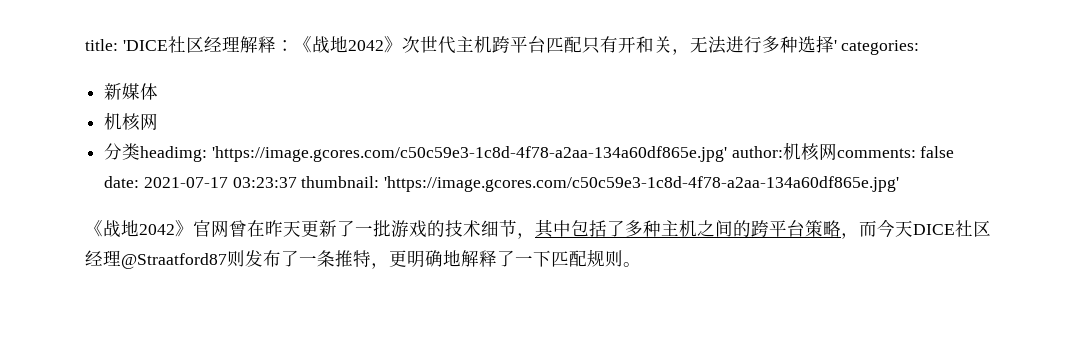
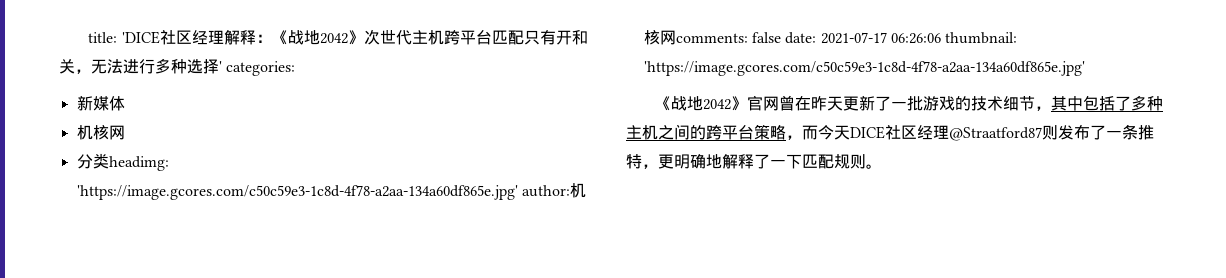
- 分类headimg: 'https://image.gcores.com/c50c59e3-1c8d-4f78-a2aa-134a60df865e.jpg' author:机核网comments: false date: 2021-07-17 03:23:37 thumbnail: 'https://image.gcores.com/c50c59e3-1c8d-4f78-a2aa-134a60df865e.jpg'
+ 分类headimg: 'https://image.gcores.com/c50c59e3-1c8d-4f78-a2aa-134a60df865e.jpg' author:机核网comments: false date: 2021-07-17 06:26:06 thumbnail: 'https://image.gcores.com/c50c59e3-1c8d-4f78-a2aa-134a60df865e.jpg'

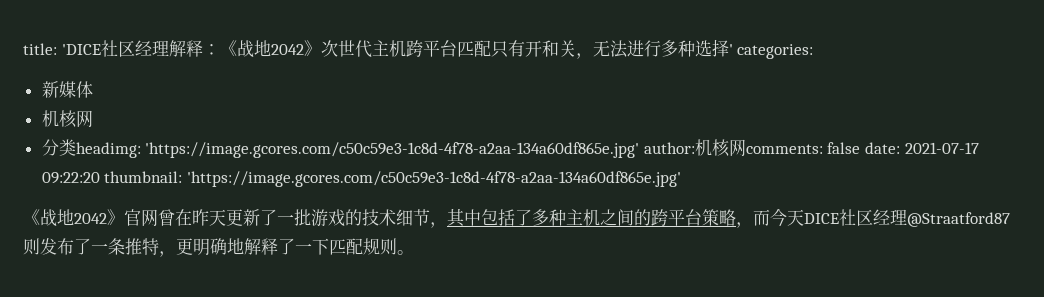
- 分类headimg: 'https://image.gcores.com/c50c59e3-1c8d-4f78-a2aa-134a60df865e.jpg' author:机核网comments: false date: 2021-07-17 06:26:06 thumbnail: 'https://image.gcores.com/c50c59e3-1c8d-4f78-a2aa-134a60df865e.jpg'
+ 分类headimg: 'https://image.gcores.com/c50c59e3-1c8d-4f78-a2aa-134a60df865e.jpg' author:机核网comments: false date: 2021-07-17 09:22:20 thumbnail: 'https://image.gcores.com/c50c59e3-1c8d-4f78-a2aa-134a60df865e.jpg'

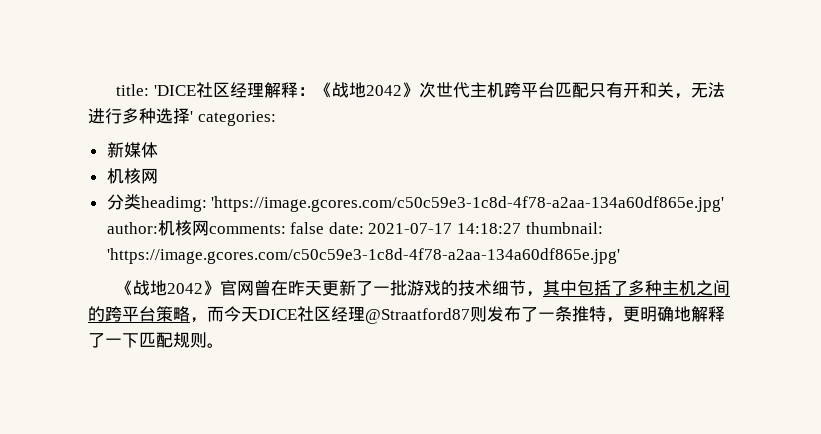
- 分类headimg: 'https://image.gcores.com/c50c59e3-1c8d-4f78-a2aa-134a60df865e.jpg' author:机核网comments: false date: 2021-07-17 09:22:20 thumbnail: 'https://image.gcores.com/c50c59e3-1c8d-4f78-a2aa-134a60df865e.jpg'
+ 分类headimg: 'https://image.gcores.com/c50c59e3-1c8d-4f78-a2aa-134a60df865e.jpg' author:机核网comments: false date: 2021-07-17 14:18:27 thumbnail: 'https://image.gcores.com/c50c59e3-1c8d-4f78-a2aa-134a60df865e.jpg'

